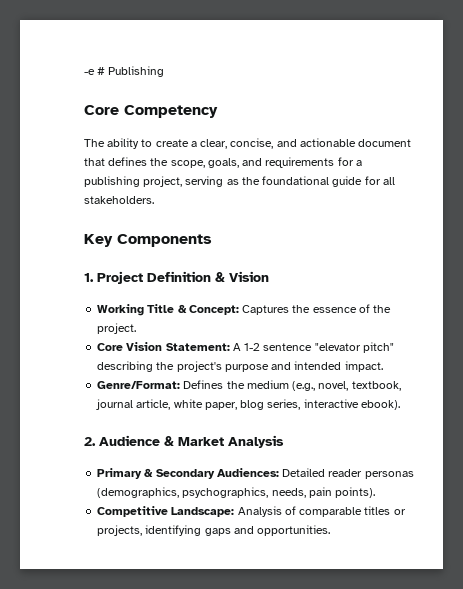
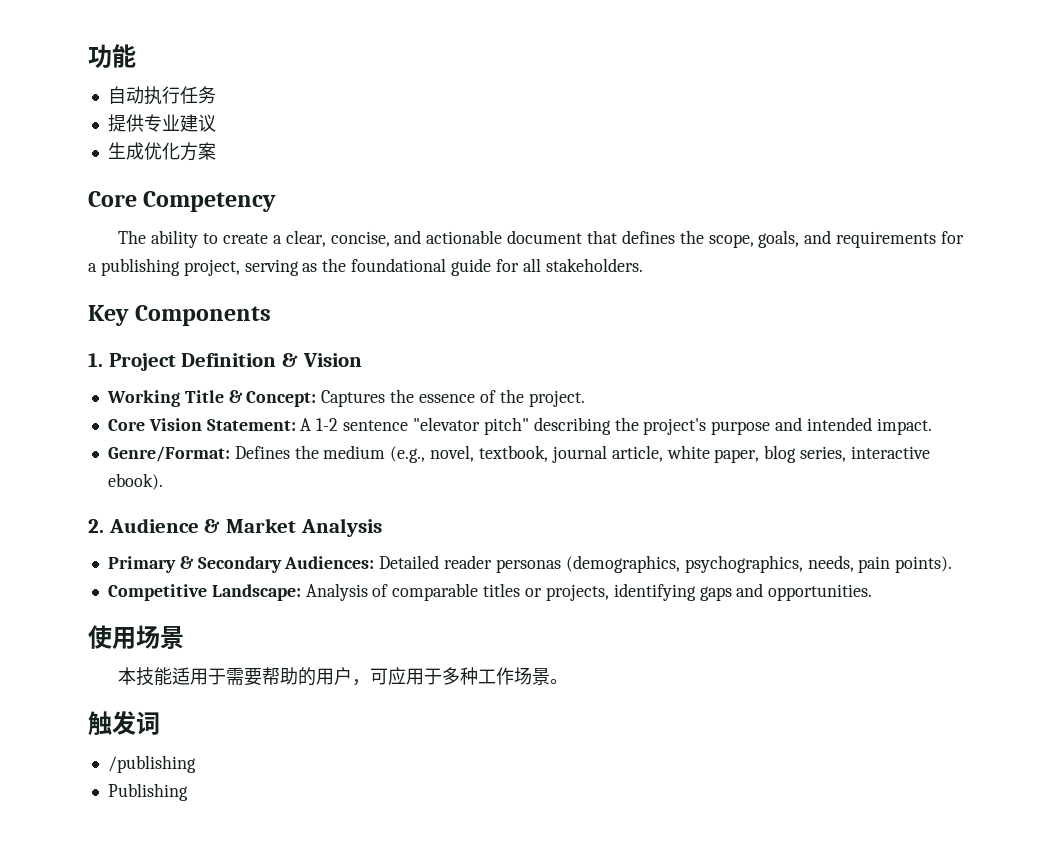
- -e # Publishing
+ 功能
+ 自动执行任务
+ 提供专业建议
+ 生成优化方案
+ 使用场景
+ 本技能适用于需要帮助的用户，可应用于多种工作场景。
+ 触发词
+ /publishing
+ Publishing

